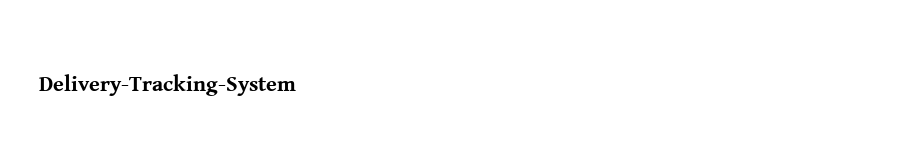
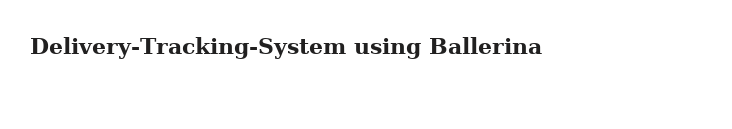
- Delivery-Tracking-System
+ Delivery-Tracking-System using Ballerina

